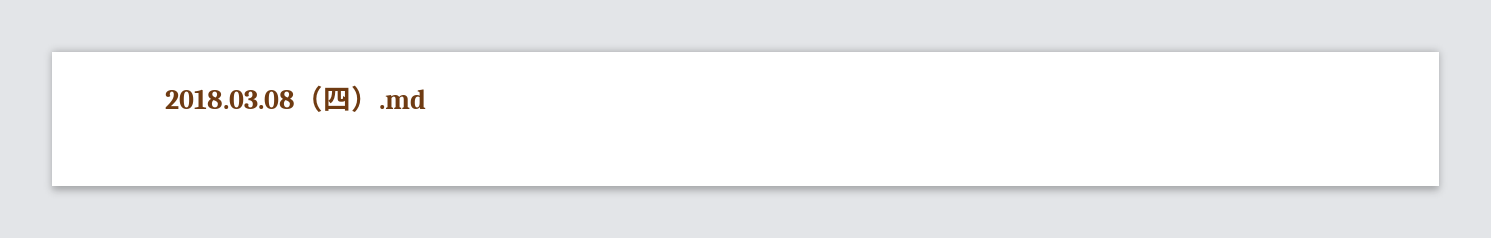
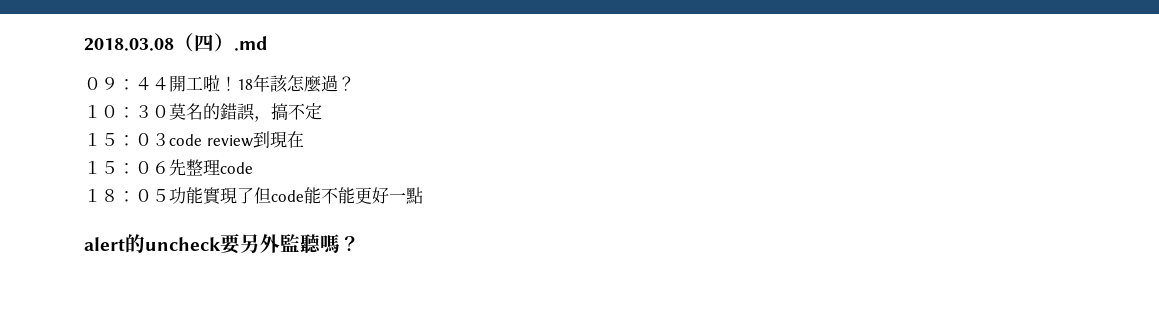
+ ０９：４４開工啦！18年該怎麼過？
+ １０：３０莫名的錯誤，搞不定
+ １５：０３code review到現在
+ １５：０６先整理code
+ １８：０５功能實現了但code能不能更好一點
+ alert的uncheck要另外監聽嗎？

